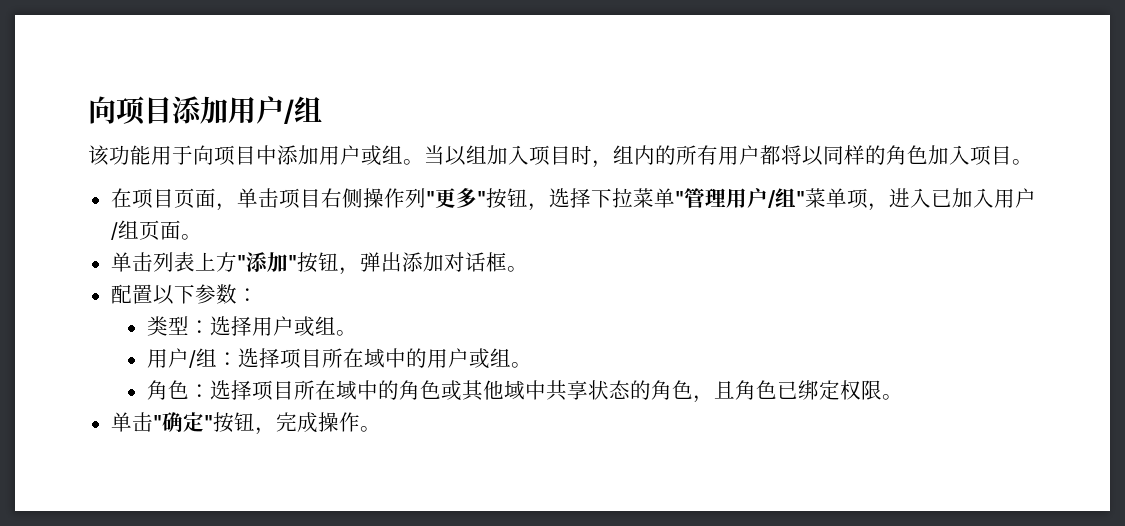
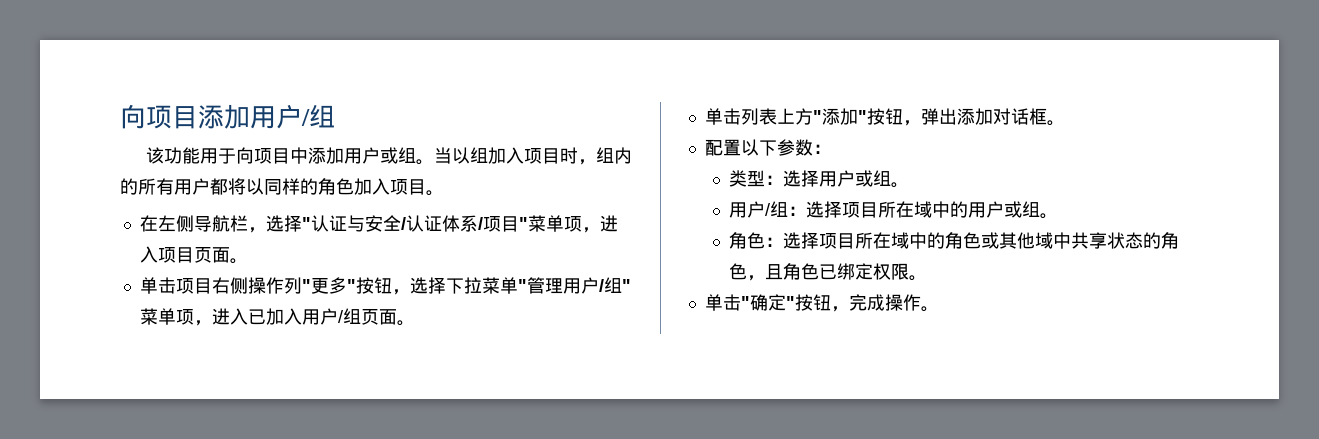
- 在项目页面，单击项目右侧操作列"更多"按钮，选择下拉菜单"管理用户/组"菜单项，进入已加入用户/组页面。
+ 在左侧导航栏，选择"认证与安全/认证体系/项目"菜单项，进入项目页面。
+ 单击项目右侧操作列"更多"按钮，选择下拉菜单"管理用户/组"菜单项，进入已加入用户/组页面。

